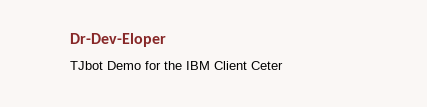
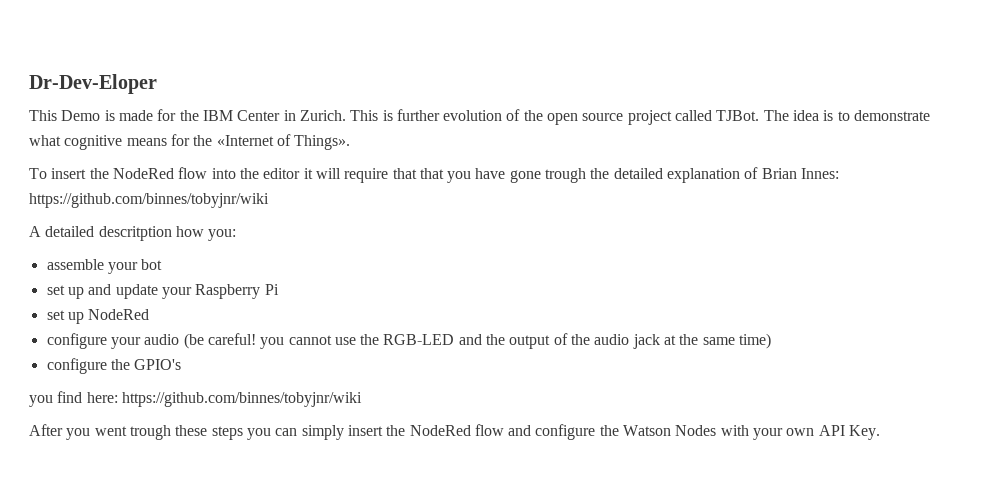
- TJbot Demo for the IBM Client Ceter
+ This Demo is made for the IBM Center in Zurich. This is further evolution of the open source project called TJBot. The idea is to demonstrate what cognitive means for the «Internet of Things».
+ To insert the NodeRed flow into the editor it will require that that you have gone trough the detailed explanation of Brian Innes: https://github.com/binnes/tobyjnr/wiki
+ A detailed descritption how you:
+ assemble your bot
+ set up and update your Raspberry Pi
+ set up NodeRed
+ configure your audio (be careful! you cannot use the RGB-LED and the output of the audio jack at the same time)
+ configure the GPIO's
+ you find here: https://github.com/binnes/tobyjnr/wiki
+ After you went trough these steps you can simply insert the NodeRed flow and configure the Watson Nodes with your own API Key.

